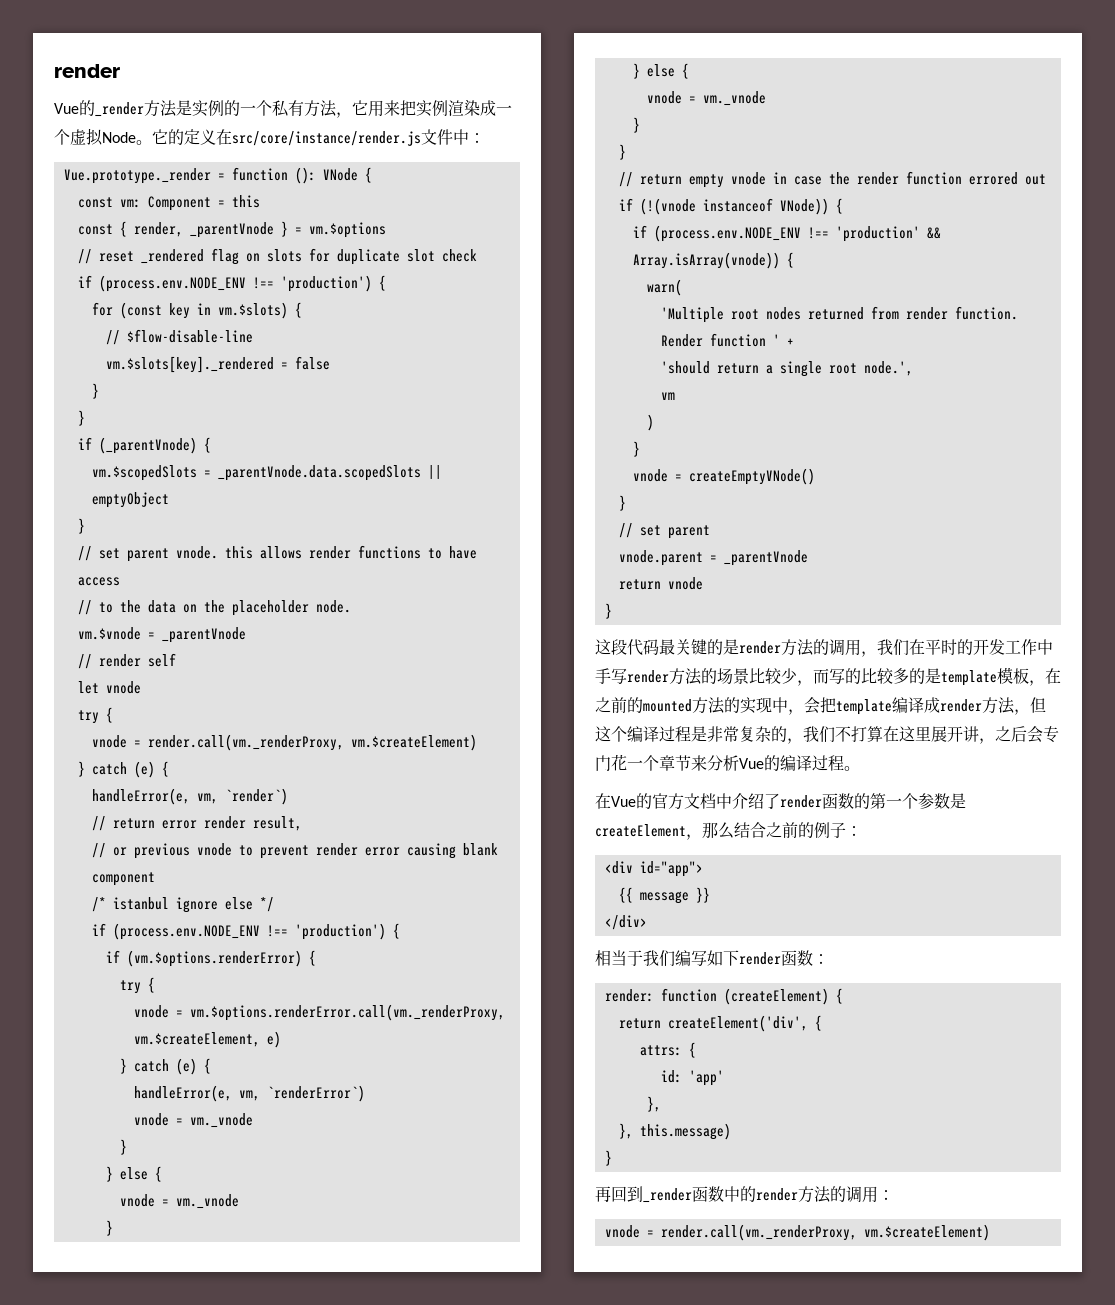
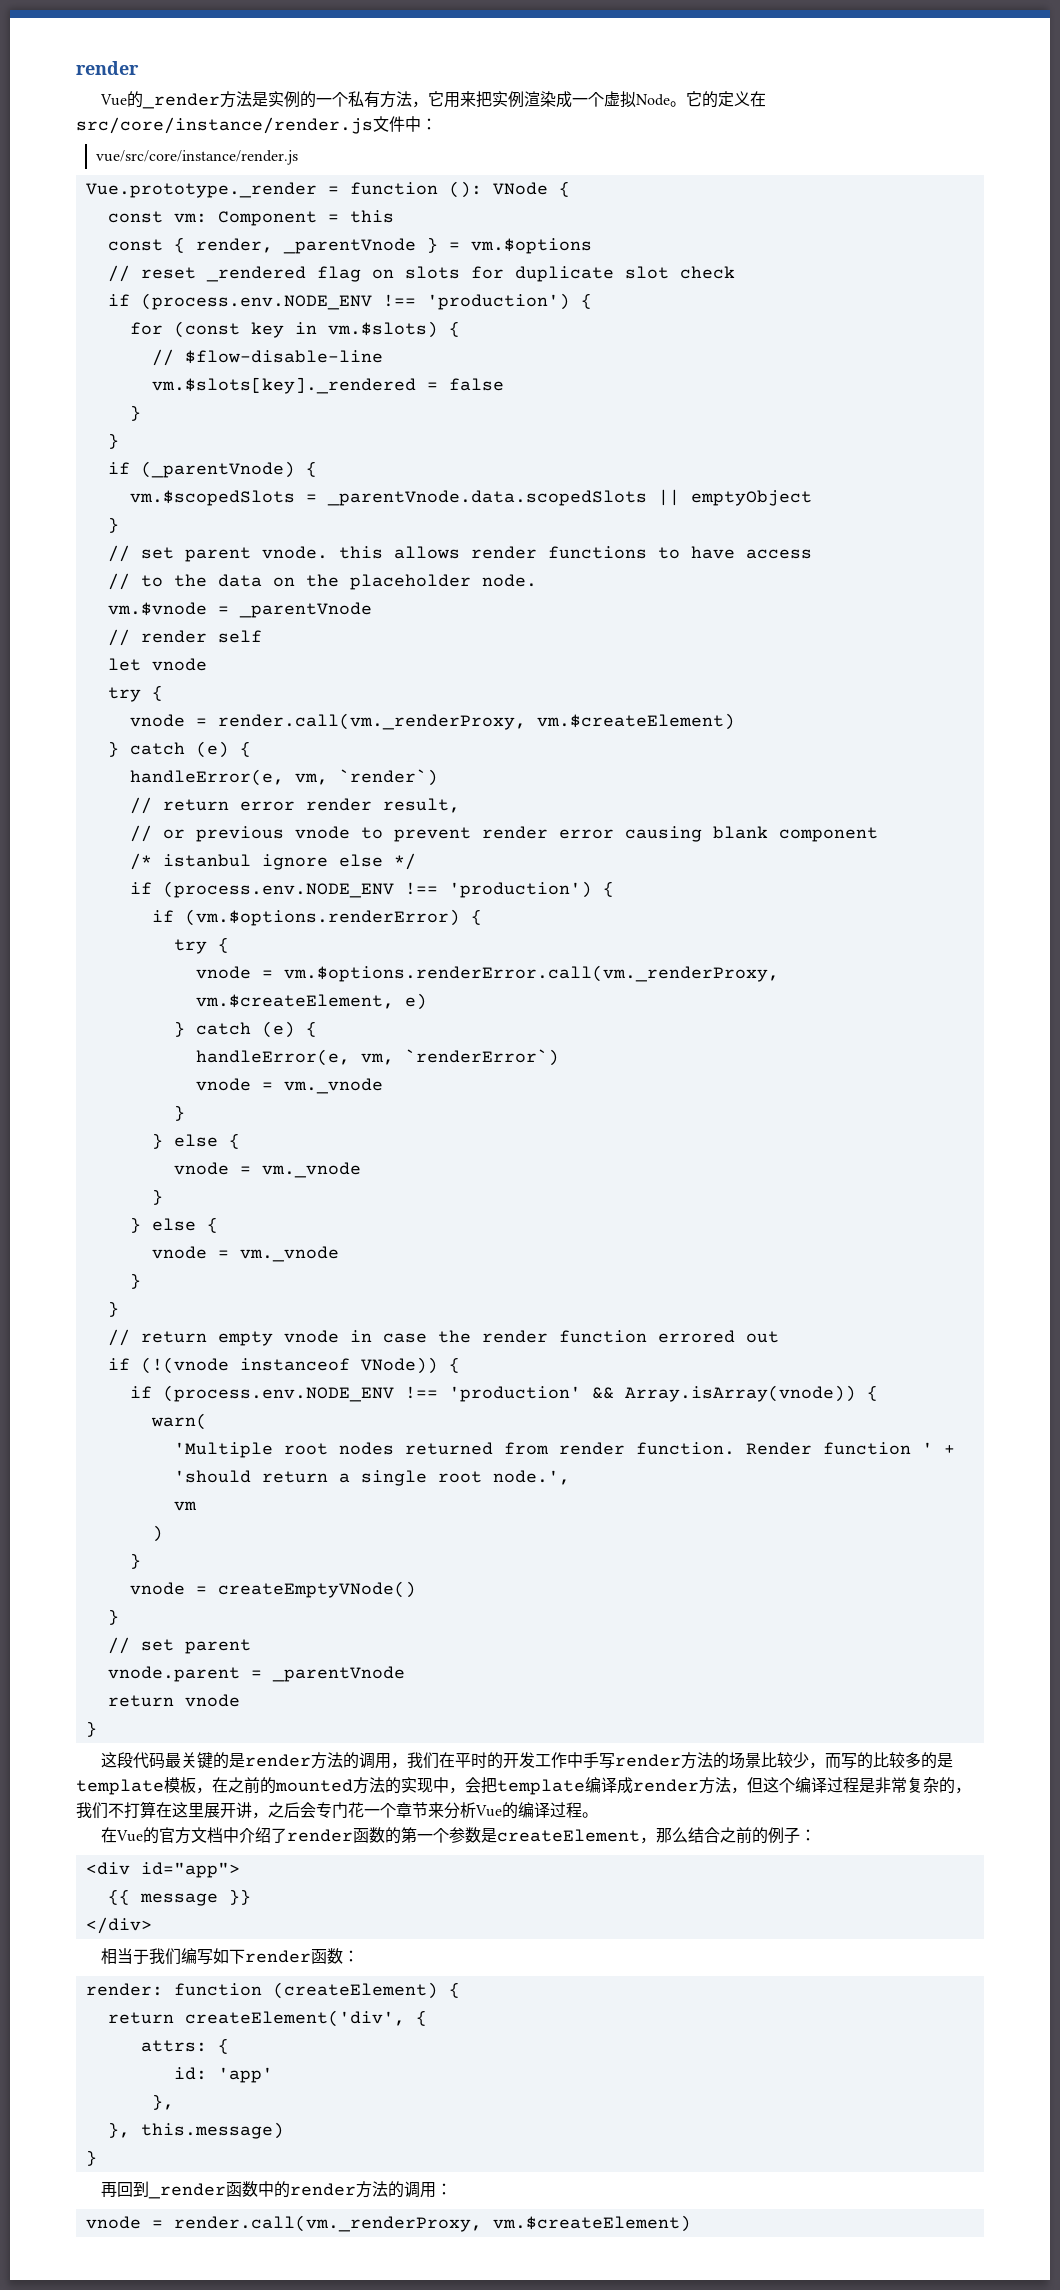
+ vue/src/core/instance/render.js

